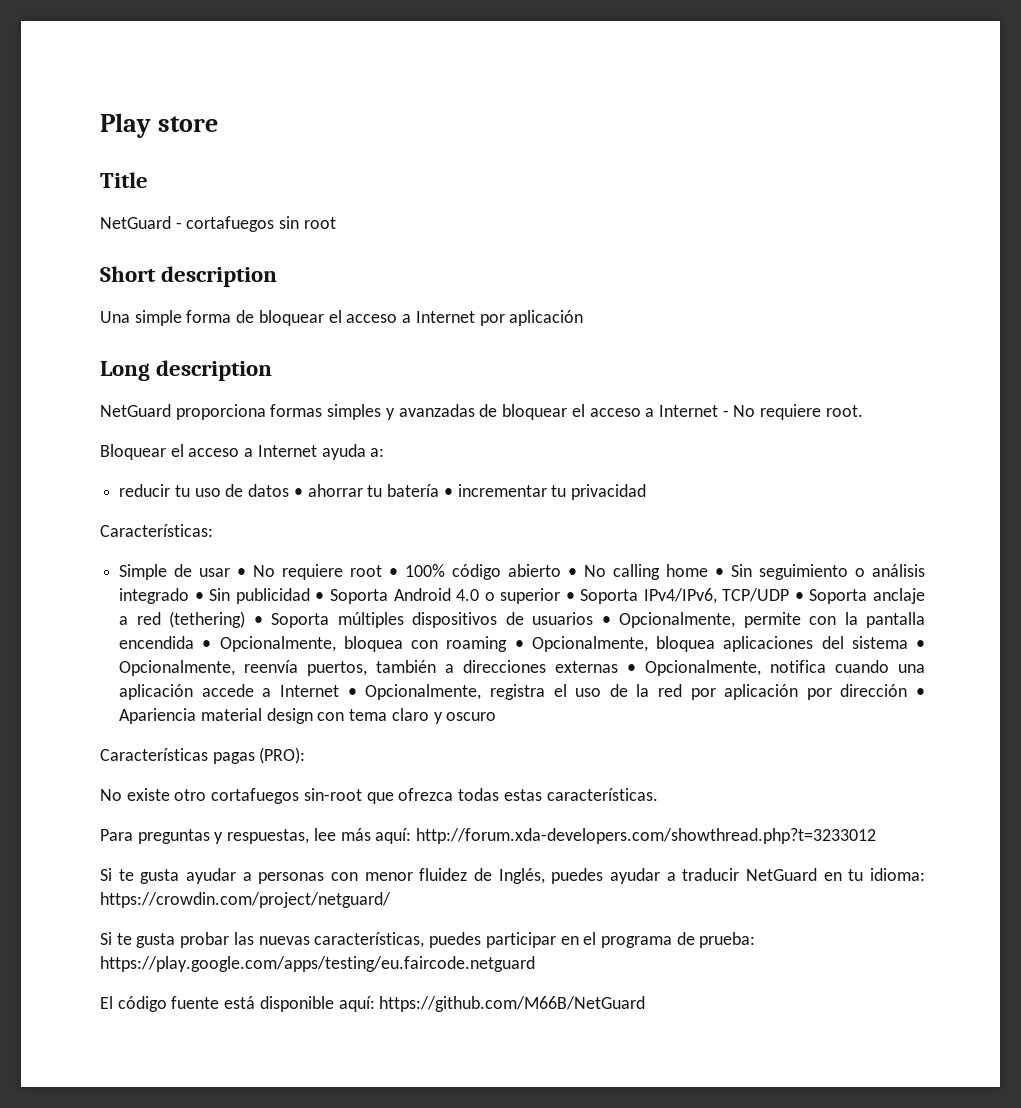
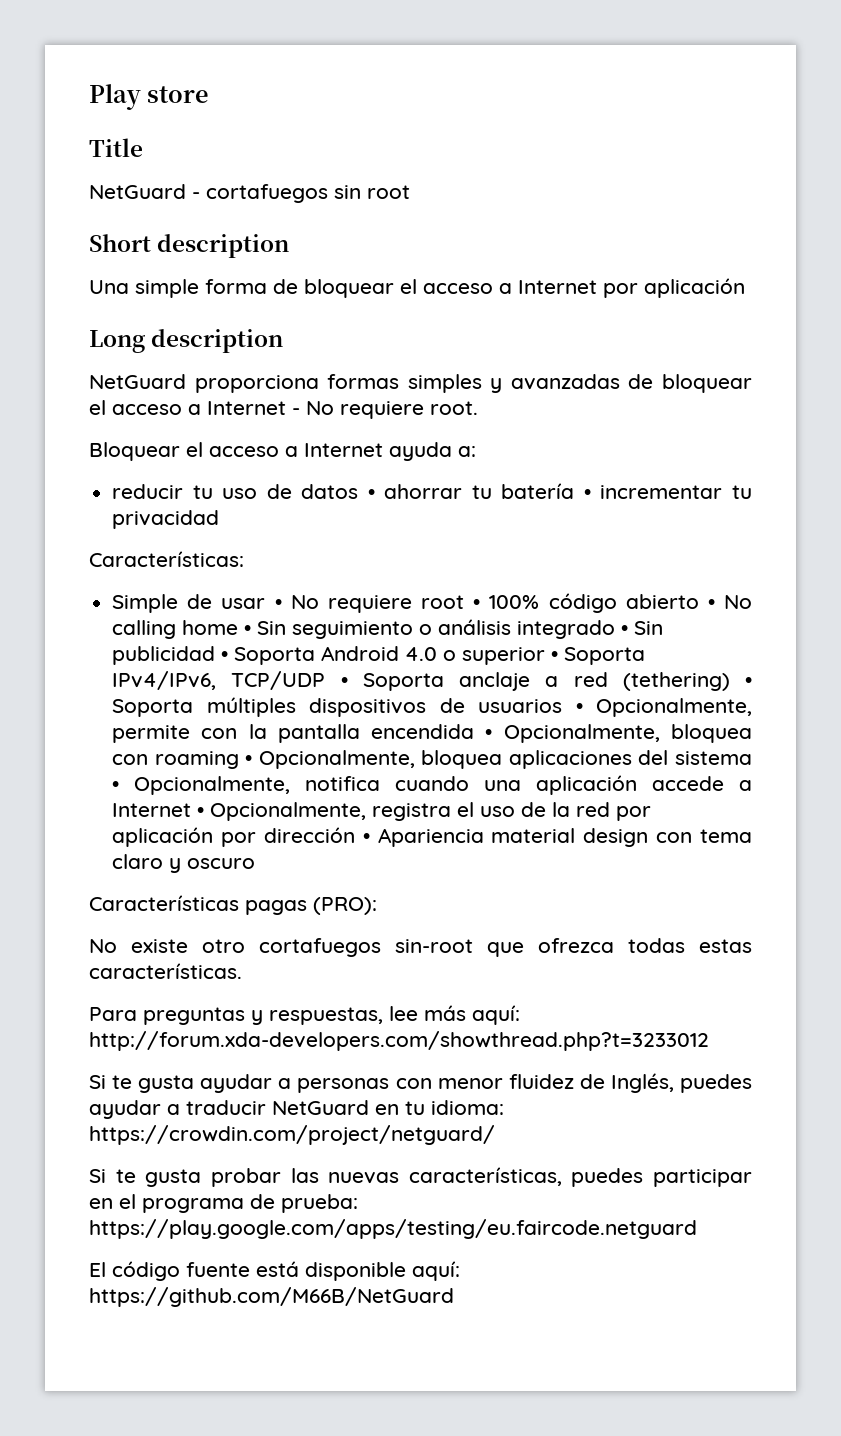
- Simple de usar • No requiere root • 100% código abierto • No calling home • Sin seguimiento o análisis integrado • Sin publicidad • Soporta Android 4.0 o superior • Soporta IPv4/IPv6, TCP/UDP • Soporta anclaje a red (tethering) • Soporta múltiples dispositivos de usuarios • Opcionalmente, permite con la pantalla encendida • Opcionalmente, bloquea con roaming • Opcionalmente, bloquea aplicaciones del sistema • Opcionalmente, reenvía puertos, también a direcciones externas • Opcionalmente, notifica cuando una aplicación accede a Internet • Opcionalmente, registra el uso de la red por aplicación por dirección • Apariencia material design con tema claro y oscuro
+ Simple de usar • No requiere root • 100% código abierto • No calling home • Sin seguimiento o análisis integrado • Sin publicidad • Soporta Android 4.0 o superior • Soporta IPv4/IPv6, TCP/UDP • Soporta anclaje a red (tethering) • Soporta múltiples dispositivos de usuarios • Opcionalmente, permite con la pantalla encendida • Opcionalmente, bloquea con roaming • Opcionalmente, bloquea aplicaciones del sistema • Opcionalmente, notifica cuando una aplicación accede a Internet • Opcionalmente, registra el uso de la red por aplicación por dirección • Apariencia material design con tema claro y oscuro

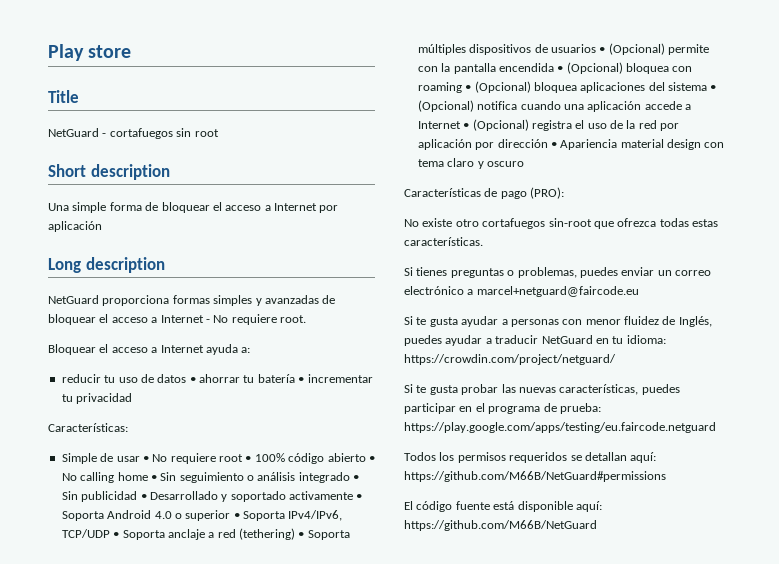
- Simple de usar • No requiere root • 100% código abierto • No calling home • Sin seguimiento o análisis integrado • Sin publicidad • Soporta Android 4.0 o superior • Soporta IPv4/IPv6, TCP/UDP • Soporta anclaje a red (tethering) • Soporta múltiples dispositivos de usuarios • Opcionalmente, permite con la pantalla encendida • Opcionalmente, bloquea con roaming • Opcionalmente, bloquea aplicaciones del sistema • Opcionalmente, notifica cuando una aplicación accede a Internet • Opcionalmente, registra el uso de la red por aplicación por dirección • Apariencia material design con tema claro y oscuro
+ Simple de usar • No requiere root • 100% código abierto • No calling home • Sin seguimiento o análisis integrado • Sin publicidad • Desarrollado y soportado activamente • Soporta Android 4.0 o superior • Soporta IPv4/IPv6, TCP/UDP • Soporta anclaje a red (tethering) • Soporta múltiples dispositivos de usuarios • (Opcional) permite con la pantalla encendida • (Opcional) bloquea con roaming • (Opcional) bloquea aplicaciones del sistema • (Opcional) notifica cuando una aplicación accede a Internet • (Opcional) registra el uso de la red por aplicación por dirección • Apariencia material design con tema claro y oscuro
- Características pagas (PRO):
+ Características de pago (PRO):
- Para preguntas y respuestas, lee más aquí: http://forum.xda-developers.com/showthread.php?t=3233012
+ Si tienes preguntas o problemas, puedes enviar un correo electrónico a marcel+netguard@faircode.eu
+ Todos los permisos requeridos se detallan aquí: https://github.com/M66B/NetGuard#permissions

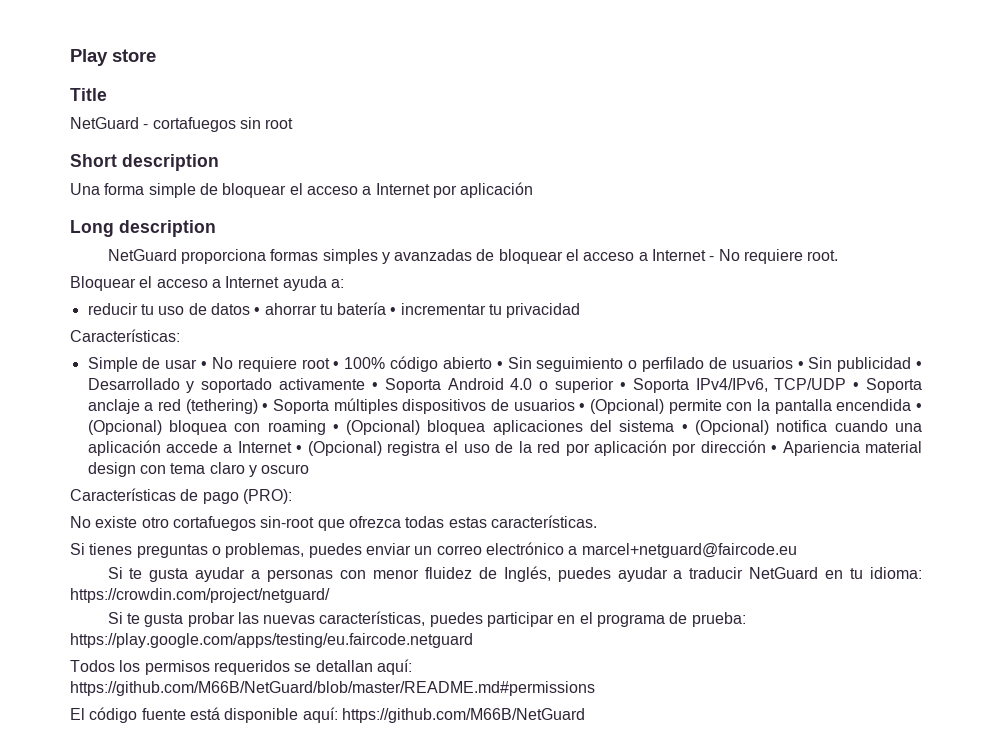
- Una simple forma de bloquear el acceso a Internet por aplicación
+ Una forma simple de bloquear el acceso a Internet por aplicación
- Simple de usar • No requiere root • 100% código abierto • No calling home • Sin seguimiento o análisis integrado • Sin publicidad • Desarrollado y soportado activamente • Soporta Android 4.0 o superior • Soporta IPv4/IPv6, TCP/UDP • Soporta anclaje a red (tethering) • Soporta múltiples dispositivos de usuarios • (Opcional) permite con la pantalla encendida • (Opcional) bloquea con roaming • (Opcional) bloquea aplicaciones del sistema • (Opcional) notifica cuando una aplicación accede a Internet • (Opcional) registra el uso de la red por aplicación por dirección • Apariencia material design con tema claro y oscuro
+ Simple de usar • No requiere root • 100% código abierto • Sin seguimiento o perfilado de usuarios • Sin publicidad • Desarrollado y soportado activamente • Soporta Android 4.0 o superior • Soporta IPv4/IPv6, TCP/UDP • Soporta anclaje a red (tethering) • Soporta múltiples dispositivos de usuarios • (Opcional) permite con la pantalla encendida • (Opcional) bloquea con roaming • (Opcional) bloquea aplicaciones del sistema • (Opcional) notifica cuando una aplicación accede a Internet • (Opcional) registra el uso de la red por aplicación por dirección • Apariencia material design con tema claro y oscuro
- Todos los permisos requeridos se detallan aquí: https://github.com/M66B/NetGuard#permissions
+ Todos los permisos requeridos se detallan aquí: https://github.com/M66B/NetGuard/blob/master/README.md#permissions

